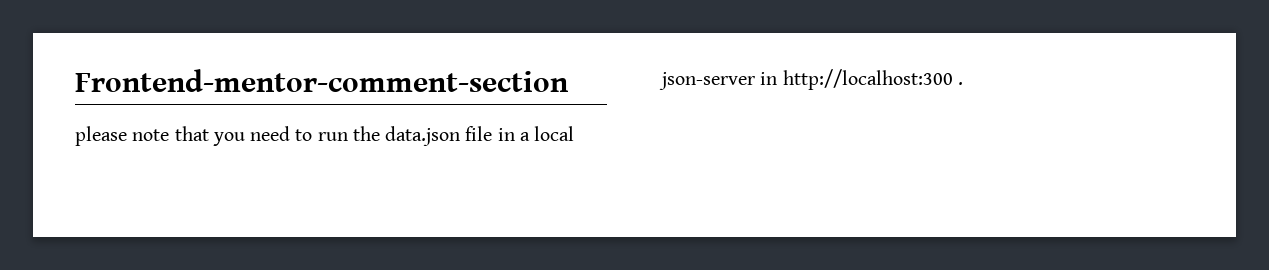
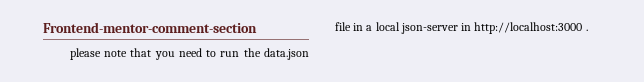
- please note that you need to run the data.json file in a local json-server in http://localhost:300 .
+ please note that you need to run the data.json file in a local json-server in http://localhost:3000 .

